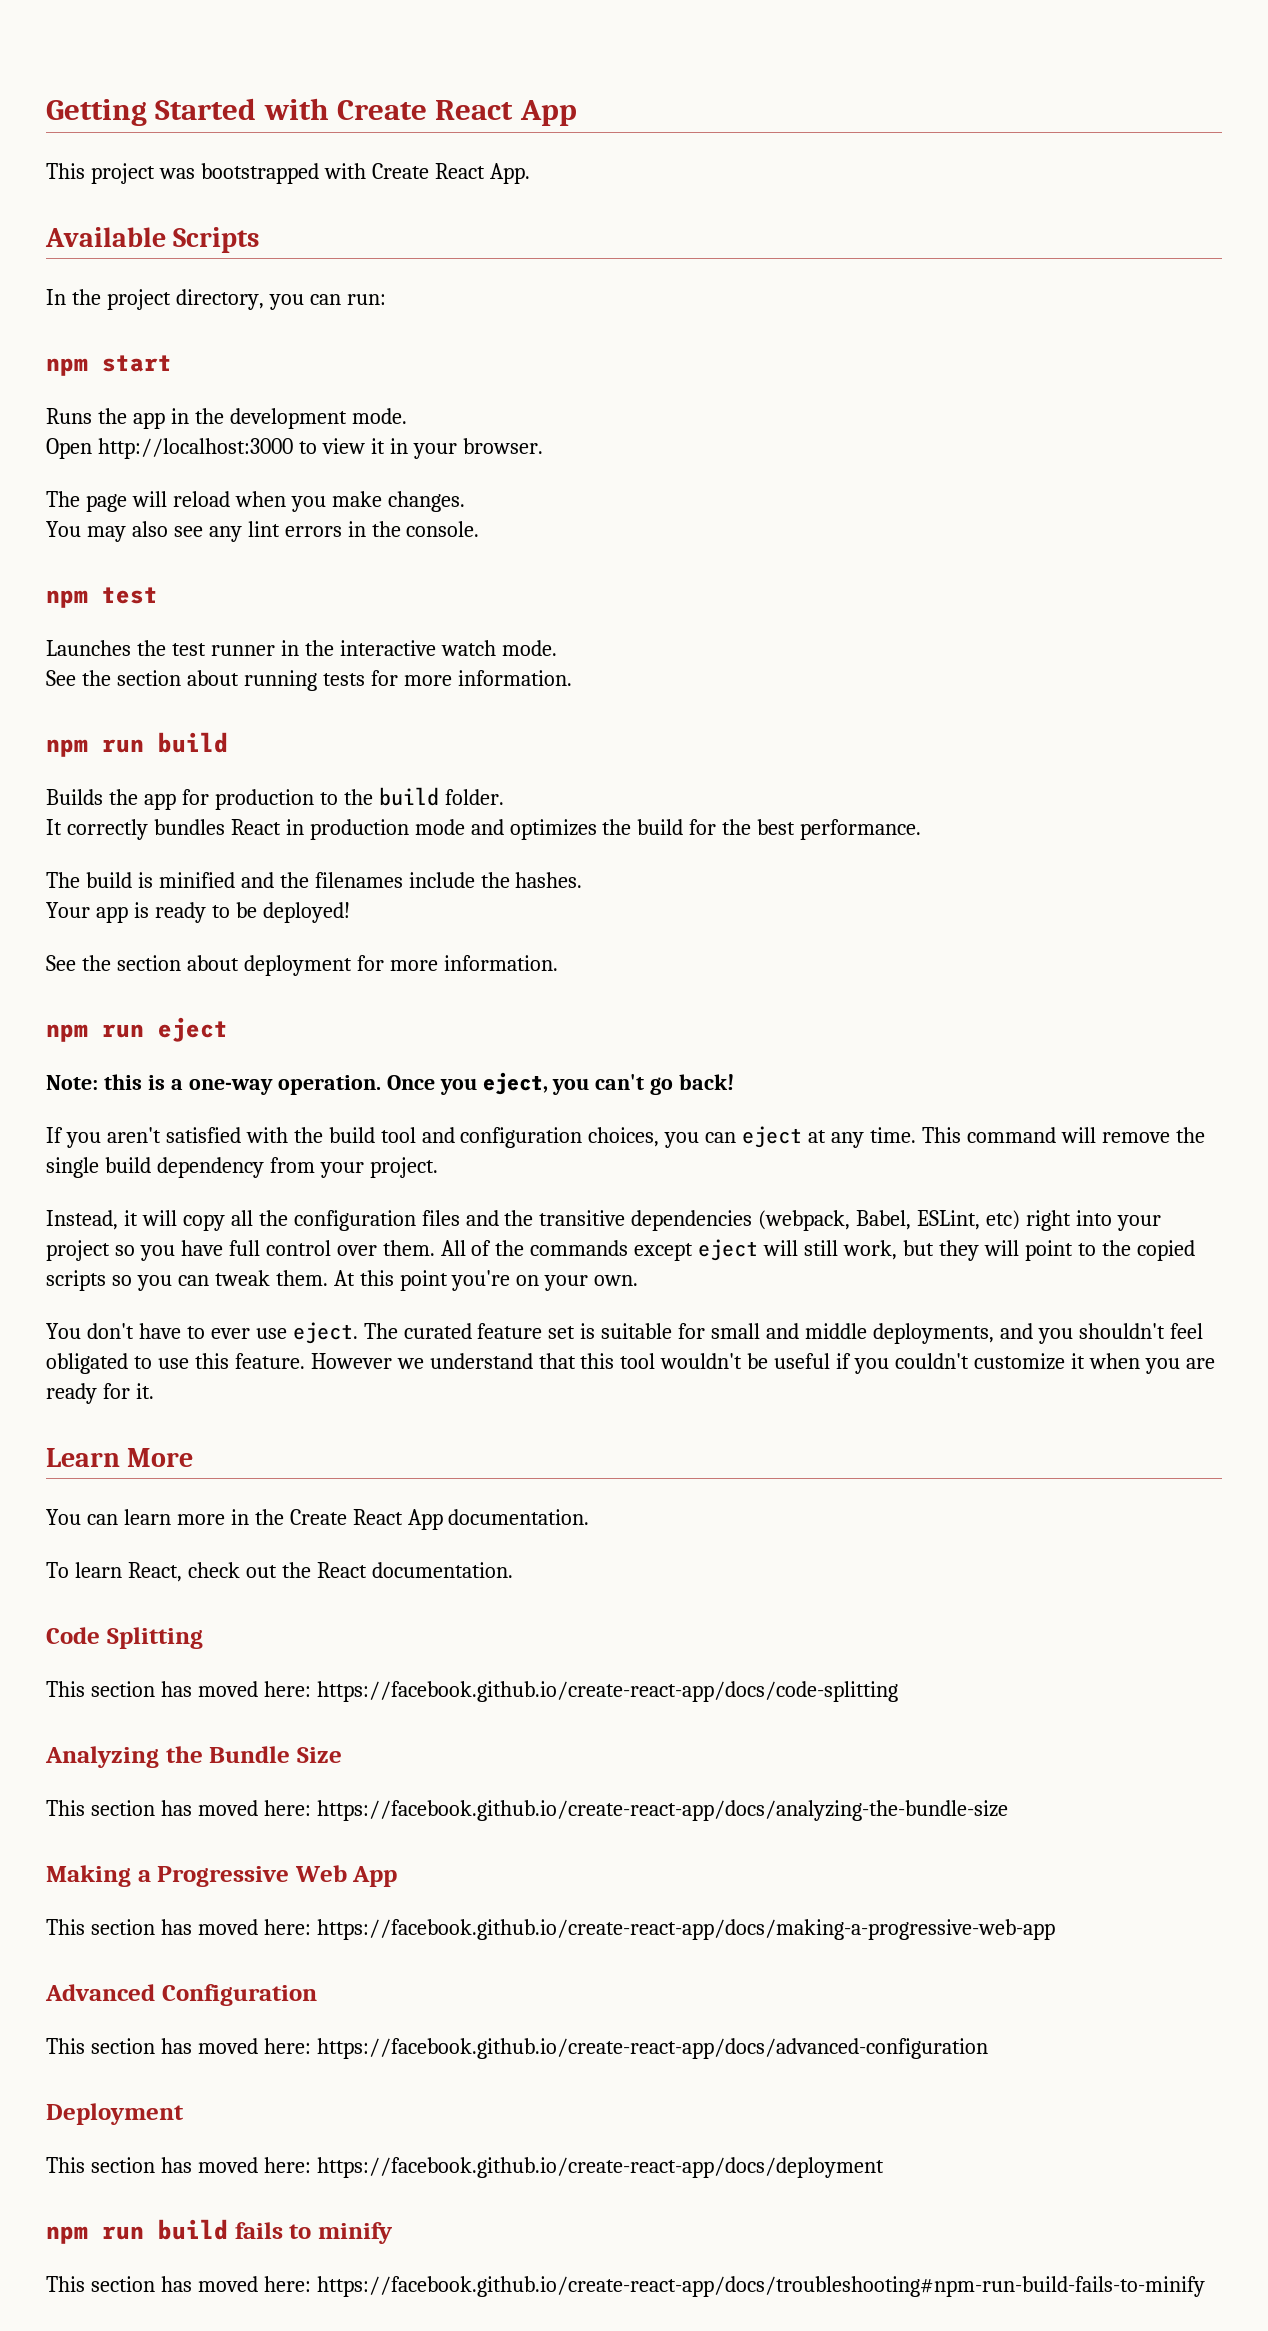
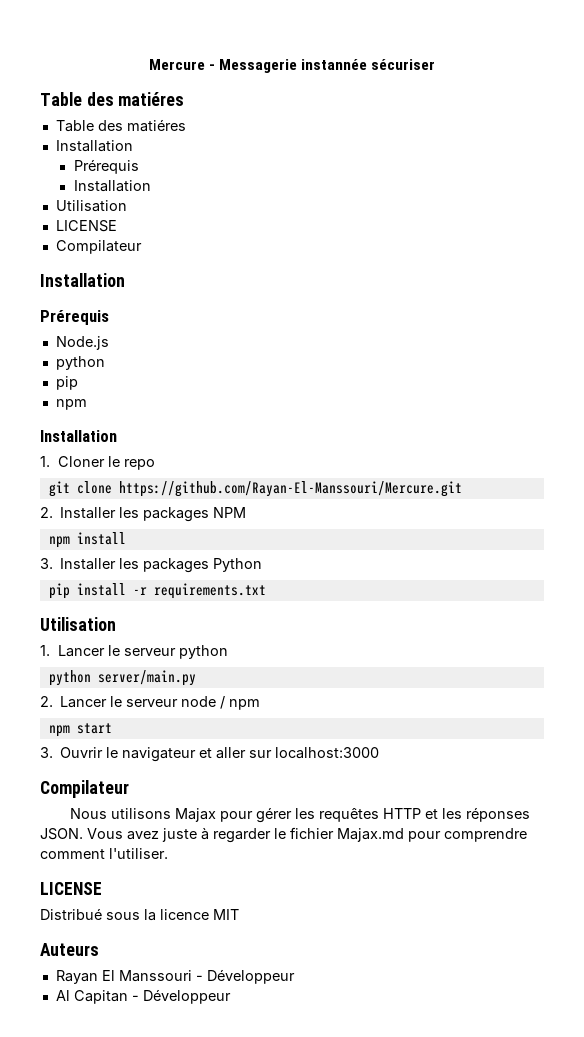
- Getting Started with Create React App
- This project was bootstrapped with Create React App.
- Available Scripts
- In the project directory, you can run:
+ Mercure - Messagerie instannée sécuriser
+ Table des matiéres
+ Table des matiéres
+ Installation
+ Prérequis
+ Installation
+ Utilisation
+ LICENSE
+ Compilateur
+ Installation
+ Prérequis
+ Node.js
+ python
+ pip
+ npm
+ Installation
+ 1. Cloner le repo
+ git clone https://github.com/Rayan-El-Manssouri/Mercure.git
+ 2. Installer les packages NPM
+ npm install
+ 3. Installer les packages Python
+ pip install -r requirements.txt
+ Utilisation
+ 1. Lancer le serveur python
+ python server/main.py
+ 2. Lancer le serveur node / npm
  npm start
- Runs the app in the development mode.
- Open http://localhost:3000 to view it in your browser.
- The page will reload when you make changes.
- You may also see any lint errors in the console.
- npm test
- Launches the test runner in the interactive watch mode.
- See the section about running tests for more information.
- npm run build
- Builds the app for production to the build folder.
- It correctly bundles React in production mode and optimizes the build for the best performance.
- The build is minified and the filenames include the hashes.
- Your app is ready to be deployed!
- See the section about deployment for more information.
- npm run eject
- Note: this is a one-way operation. Once you eject, you can't go back!
- If you aren't satisfied with the build tool and configuration choices, you can eject at any time. This command will remove the single build dependency from your project.
- Instead, it will copy all the configuration files and the transitive dependencies (webpack, Babel, ESLint, etc) right into your project so you have full control over them. All of the commands except eject will still work, but they will point to the copied scripts so you can tweak them. At this point you're on your own.
- You don't have to ever use eject. The curated feature set is suitable for small and middle deployments, and you shouldn't feel obligated to use this feature. However we understand that this tool wouldn't be useful if you couldn't customize it when you are ready for it.
- Learn More
- You can learn more in the Create React App documentation.
- To learn React, check out the React documentation.
- Code Splitting
- This section has moved here: https://facebook.github.io/create-react-app/docs/code-splitting
- Analyzing the Bundle Size
- This section has moved here: https://facebook.github.io/create-react-app/docs/analyzing-the-bundle-size
- Making a Progressive Web App
- This section has moved here: https://facebook.github.io/create-react-app/docs/making-a-progressive-web-app
- Advanced Configuration
- This section has moved here: https://facebook.github.io/create-react-app/docs/advanced-configuration
- Deployment
- This section has moved here: https://facebook.github.io/create-react-app/docs/deployment
- npm run build fails to minify
- This section has moved here: https://facebook.github.io/create-react-app/docs/troubleshooting#npm-run-build-fails-to-minify
+ 3. Ouvrir le navigateur et aller sur localhost:3000
+ Compilateur
+ Nous utilisons Majax pour gérer les requêtes HTTP et les réponses JSON. Vous avez juste à regarder le fichier Majax.md pour comprendre comment l'utiliser.
+ LICENSE
+ Distribué sous la licence MIT
+ Auteurs
+ Rayan El Manssouri - Développeur
+ Al Capitan - Développeur

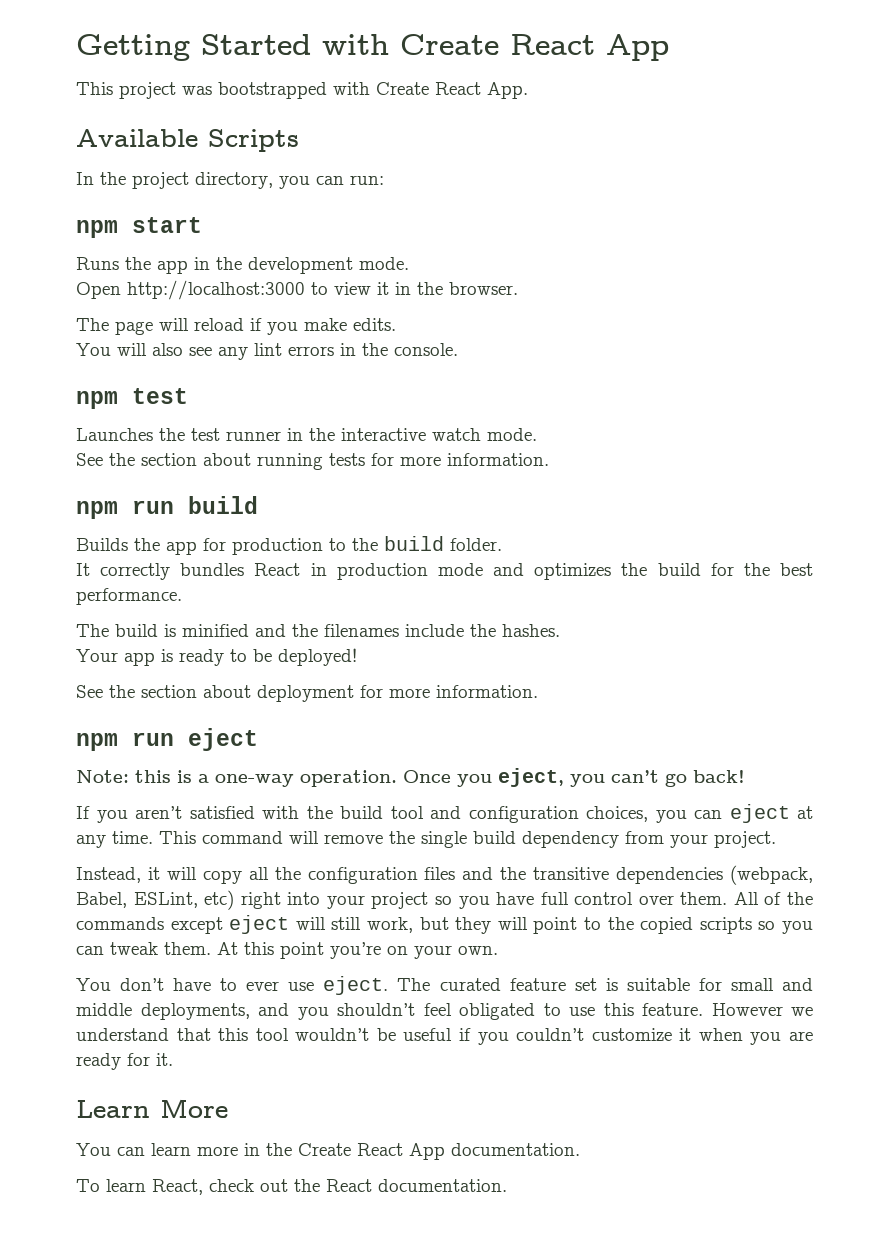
- Mercure - Messagerie instannée sécuriser
- Table des matiéres
- Table des matiéres
- Installation
- Prérequis
- Installation
- Utilisation
- LICENSE
- Compilateur
- Installation
- Prérequis
- Node.js
- python
- pip
- npm
- Installation
- 1. Cloner le repo
- git clone https://github.com/Rayan-El-Manssouri/Mercure.git
- 2. Installer les packages NPM
- npm install
- 3. Installer les packages Python
- pip install -r requirements.txt
- Utilisation
- 1. Lancer le serveur python
- python server/main.py
- 2. Lancer le serveur node / npm
+ Getting Started with Create React App
+ This project was bootstrapped with Create React App.
+ Available Scripts
+ In the project directory, you can run:
  npm start
- 3. Ouvrir le navigateur et aller sur localhost:3000
- Compilateur
- Nous utilisons Majax pour gérer les requêtes HTTP et les réponses JSON. Vous avez juste à regarder le fichier Majax.md pour comprendre comment l'utiliser.
- LICENSE
- Distribué sous la licence MIT
- Auteurs
- Rayan El Manssouri - Développeur
- Al Capitan - Développeur
+ Runs the app in the development mode.
+ Open http://localhost:3000 to view it in the browser.
+ The page will reload if you make edits.
+ You will also see any lint errors in the console.
+ npm test
+ Launches the test runner in the interactive watch mode.
+ See the section about running tests for more information.
+ npm run build
+ Builds the app for production to the build folder.
+ It correctly bundles React in production mode and optimizes the build for the best performance.
+ The build is minified and the filenames include the hashes.
+ Your app is ready to be deployed!
+ See the section about deployment for more information.
+ npm run eject
+ Note: this is a one-way operation. Once you eject, you can’t go back!
+ If you aren’t satisfied with the build tool and configuration choices, you can eject at any time. This command will remove the single build dependency from your project.
+ Instead, it will copy all the configuration files and the transitive dependencies (webpack, Babel, ESLint, etc) right into your project so you have full control over them. All of the commands except eject will still work, but they will point to the copied scripts so you can tweak them. At this point you’re on your own.
+ You don’t have to ever use eject. The curated feature set is suitable for small and middle deployments, and you shouldn’t feel obligated to use this feature. However we understand that this tool wouldn’t be useful if you couldn’t customize it when you are ready for it.
+ Learn More
+ You can learn more in the Create React App documentation.
+ To learn React, check out the React documentation.

